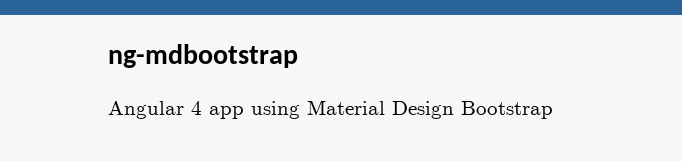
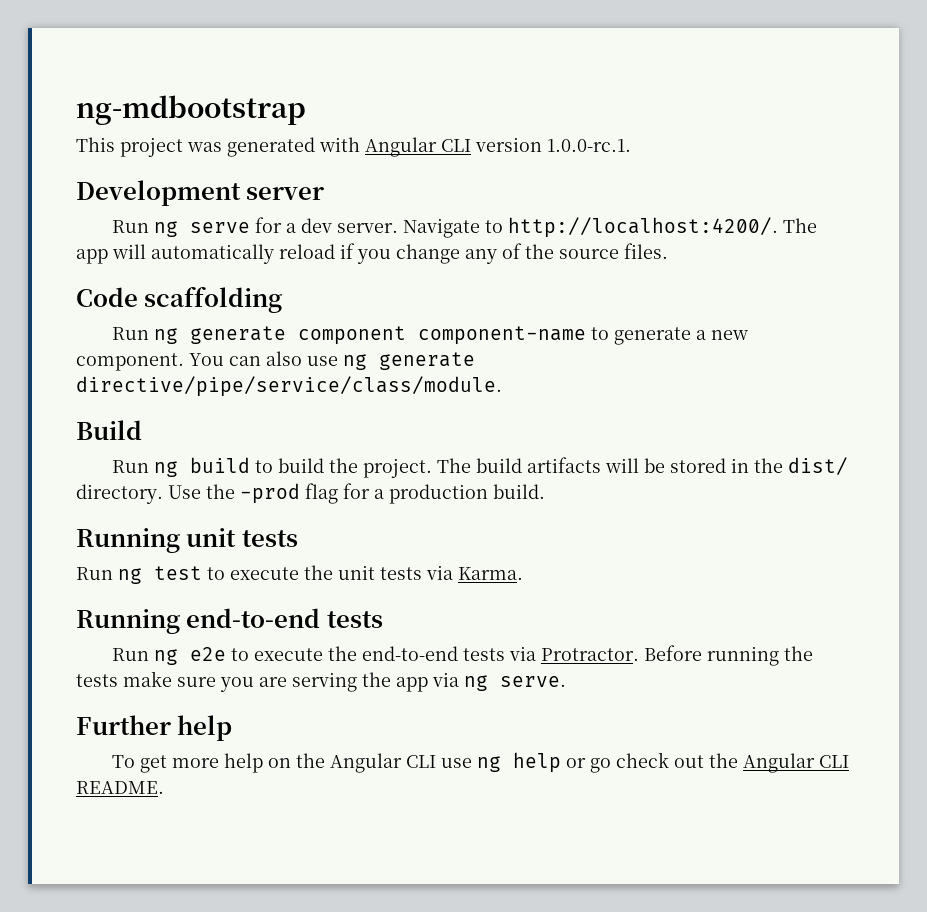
- Angular 4 app using Material Design Bootstrap
+ This project was generated with Angular CLI version 1.0.0-rc.1.
+ Development server
+ Run ng serve for a dev server. Navigate to http://localhost:4200/. The app will automatically reload if you change any of the source files.
+ Code scaffolding
+ Run ng generate component component-name to generate a new component. You can also use ng generate directive/pipe/service/class/module.
+ Build
+ Run ng build to build the project. The build artifacts will be stored in the dist/ directory. Use the -prod flag for a production build.
+ Running unit tests
+ Run ng test to execute the unit tests via Karma.
+ Running end-to-end tests
+ Run ng e2e to execute the end-to-end tests via Protractor. Before running the tests make sure you are serving the app via ng serve.
+ Further help
+ To get more help on the Angular CLI use ng help or go check out the Angular CLI README.

